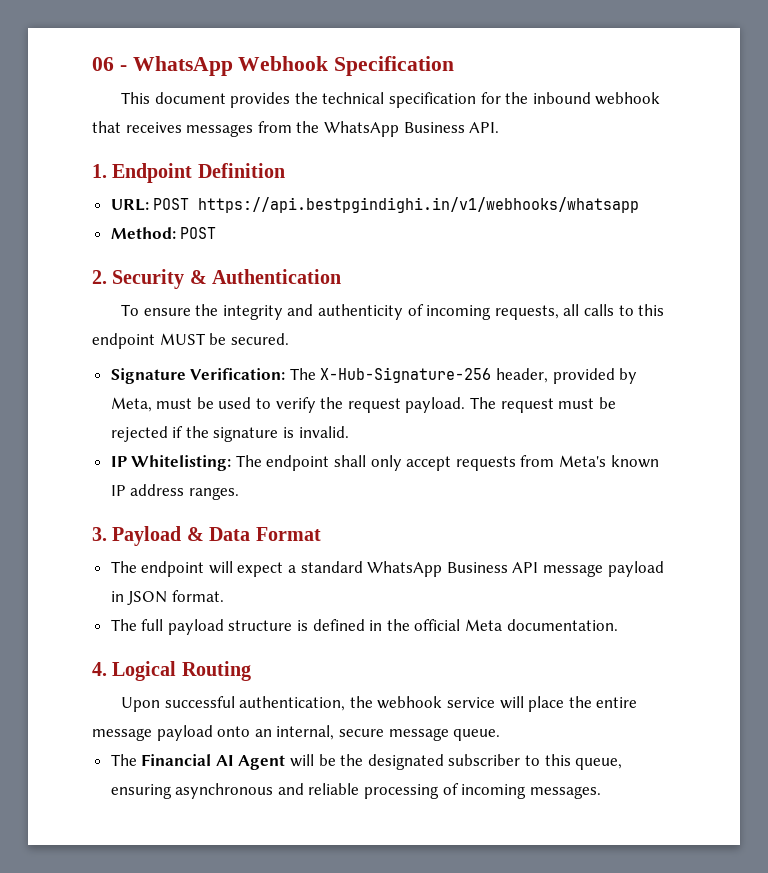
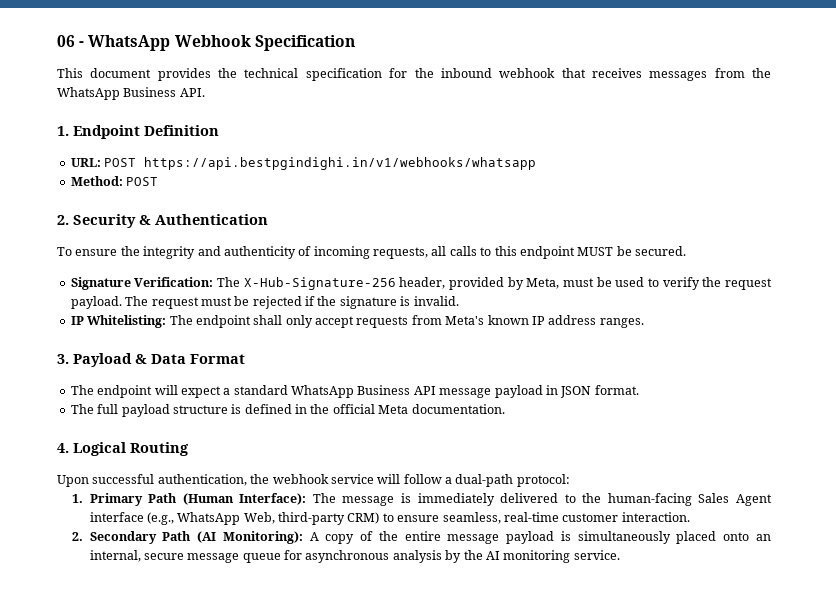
- Upon successful authentication, the webhook service will place the entire message payload onto an internal, secure message queue.
- The Financial AI Agent will be the designated subscriber to this queue, ensuring asynchronous and reliable processing of incoming messages.
+ Upon successful authentication, the webhook service will follow a dual-path protocol:
+ 1. Primary Path (Human Interface): The message is immediately delivered to the human-facing Sales Agent interface (e.g., WhatsApp Web, third-party CRM) to ensure seamless, real-time customer interaction.
+ 2. Secondary Path (AI Monitoring): A copy of the entire message payload is simultaneously placed onto an internal, secure message queue for asynchronous analysis by the AI monitoring service.

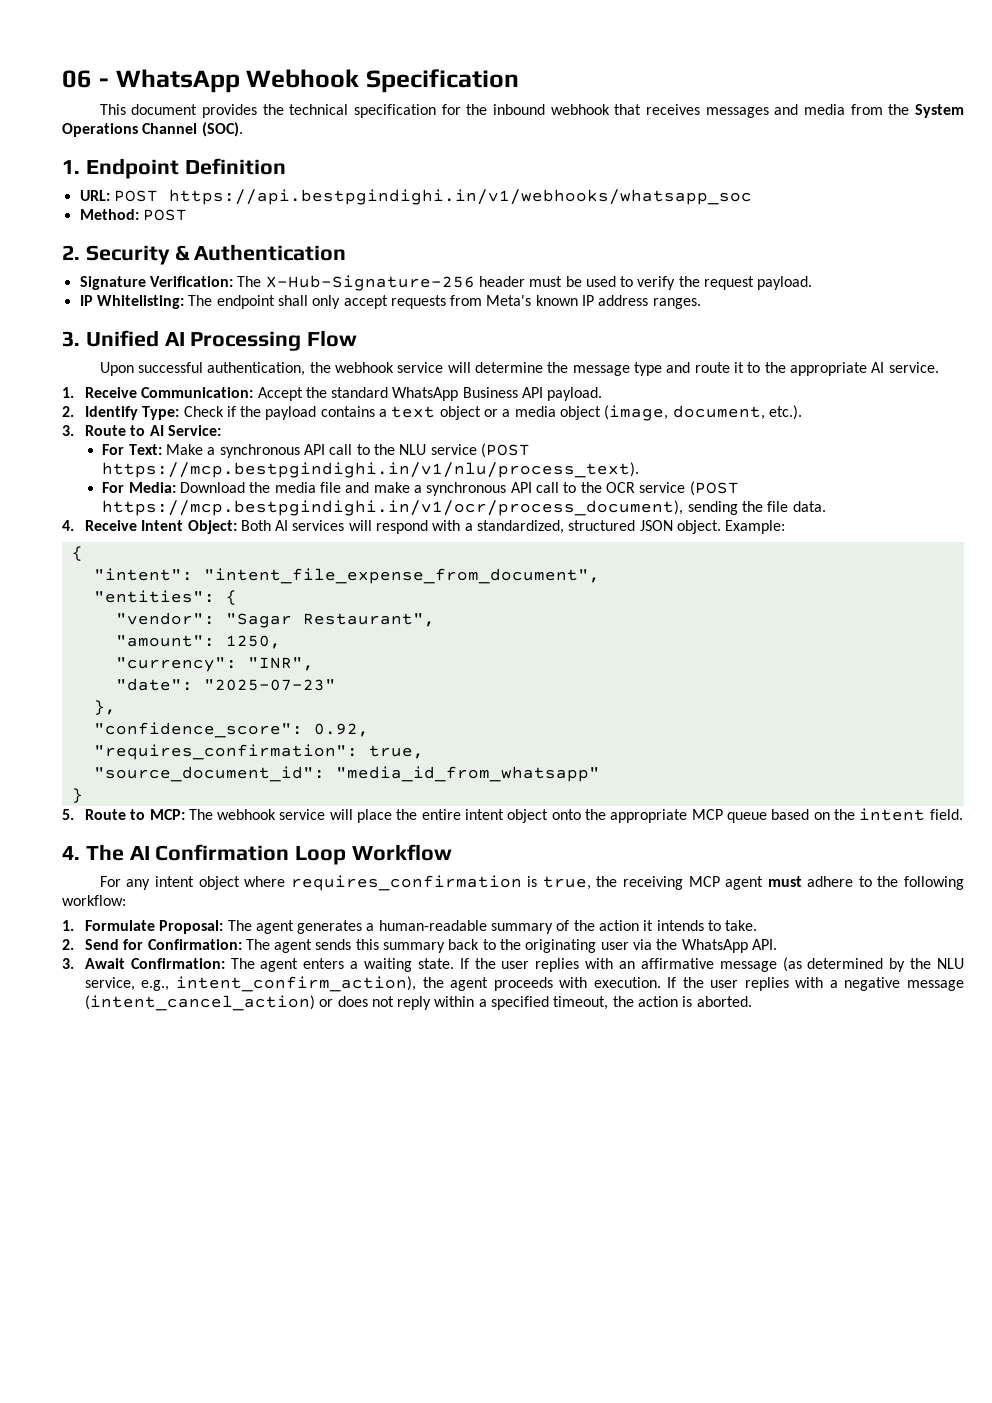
- This document provides the technical specification for the inbound webhook that receives messages from the WhatsApp Business API.
+ This document provides the technical specification for the inbound webhook that receives messages and media from the System Operations Channel (SOC).
- URL: POST https://api.bestpgindighi.in/v1/webhooks/whatsapp
+ URL: POST https://api.bestpgindighi.in/v1/webhooks/whatsapp_soc
- To ensure the integrity and authenticity of incoming requests, all calls to this endpoint MUST be secured.
- Signature Verification: The X-Hub-Signature-256 header, provided by Meta, must be used to verify the request payload. The request must be rejected if the signature is invalid.
+ Signature Verification: The X-Hub-Signature-256 header must be used to verify the request payload.
- 3. Payload & Data Format
- The endpoint will expect a standard WhatsApp Business API message payload in JSON format.
- The full payload structure is defined in the official Meta documentation.
- 4. Logical Routing
+ 3. Unified AI Processing Flow
- Upon successful authentication, the webhook service will follow a dual-path protocol:
- 1. Primary Path (Human Interface): The message is immediately delivered to the human-facing Sales Agent interface (e.g., WhatsApp Web, third-party CRM) to ensure seamless, real-time customer interaction.
- 2. Secondary Path (AI Monitoring): A copy of the entire message payload is simultaneously placed onto an internal, secure message queue for asynchronous analysis by the AI monitoring service.
+ Upon successful authentication, the webhook service will determine the message type and route it to the appropriate AI service.
+ 1. Receive Communication: Accept the standard WhatsApp Business API payload.
+ 2. Identify Type: Check if the payload contains a text object or a media object (image, document, etc.).
+ 3. Route to AI Service:
+ For Text: Make a synchronous API call to the NLU service (POST https://mcp.bestpgindighi.in/v1/nlu/process_text).
+ For Media: Download the media file and make a synchronous API call to the OCR service (POST https://mcp.bestpgindighi.in/v1/ocr/process_document), sending the file data.
+ 4. Receive Intent Object: Both AI services will respond with a standardized, structured JSON object. Example:
+ {
+ "intent": "intent_file_expense_from_document",
+ "entities": {
+ "vendor": "Sagar Restaurant",
+ "amount": 1250,
+ "currency": "INR",
+ "date": "2025-07-23"
+ },
+ "confidence_score": 0.92,
+ "requires_confirmation": true,
+ "source_document_id": "media_id_from_whatsapp"
+ }
+ 5. Route to MCP: The webhook service will place the entire intent object onto the appropriate MCP queue based on the intent field.
+ 4. The AI Confirmation Loop Workflow
+ For any intent object where requires_confirmation is true, the receiving MCP agent must adhere to the following workflow:
+ 1. Formulate Proposal: The agent generates a human-readable summary of the action it intends to take.
+ 2. Send for Confirmation: The agent sends this summary back to the originating user via the WhatsApp API.
+ 3. Await Confirmation: The agent enters a waiting state. If the user replies with an affirmative message (as determined by the NLU service, e.g., intent_confirm_action), the agent proceeds with execution. If the user replies with a negative message (intent_cancel_action) or does not reply within a specified timeout, the action is aborted.

